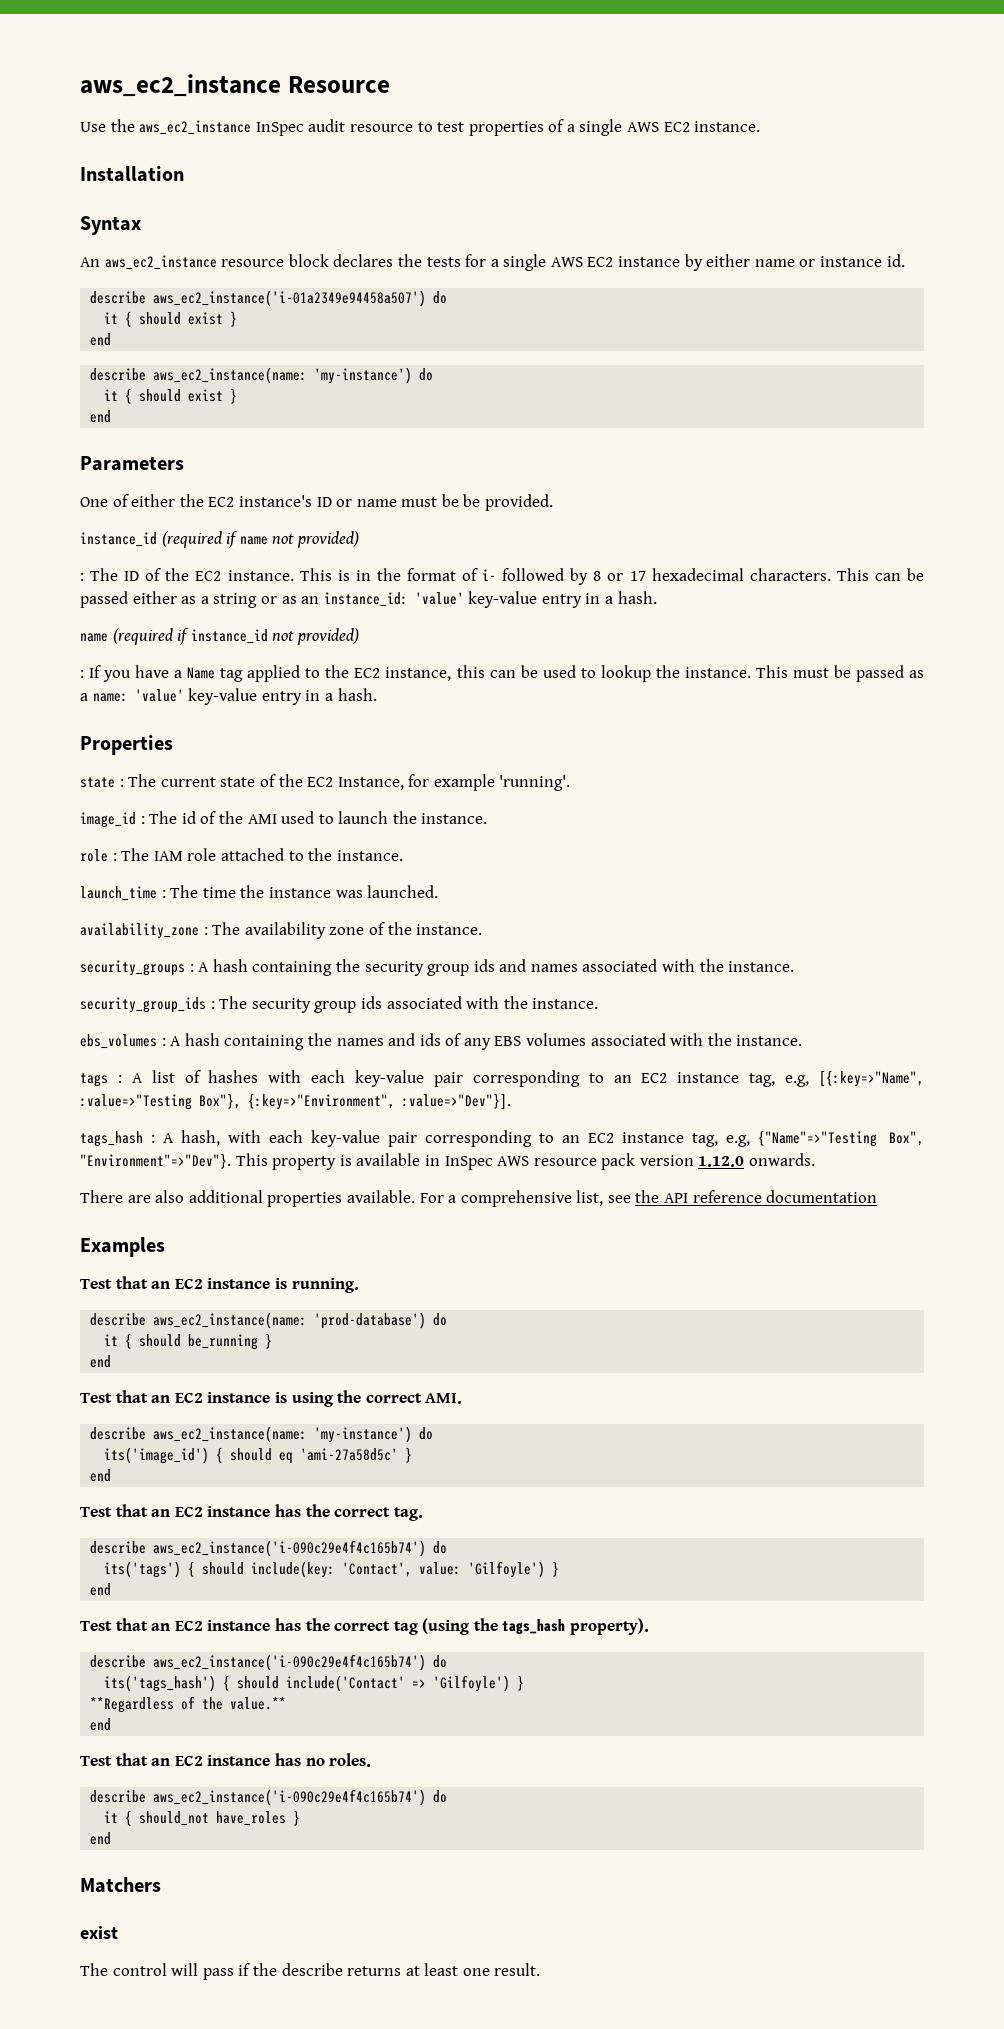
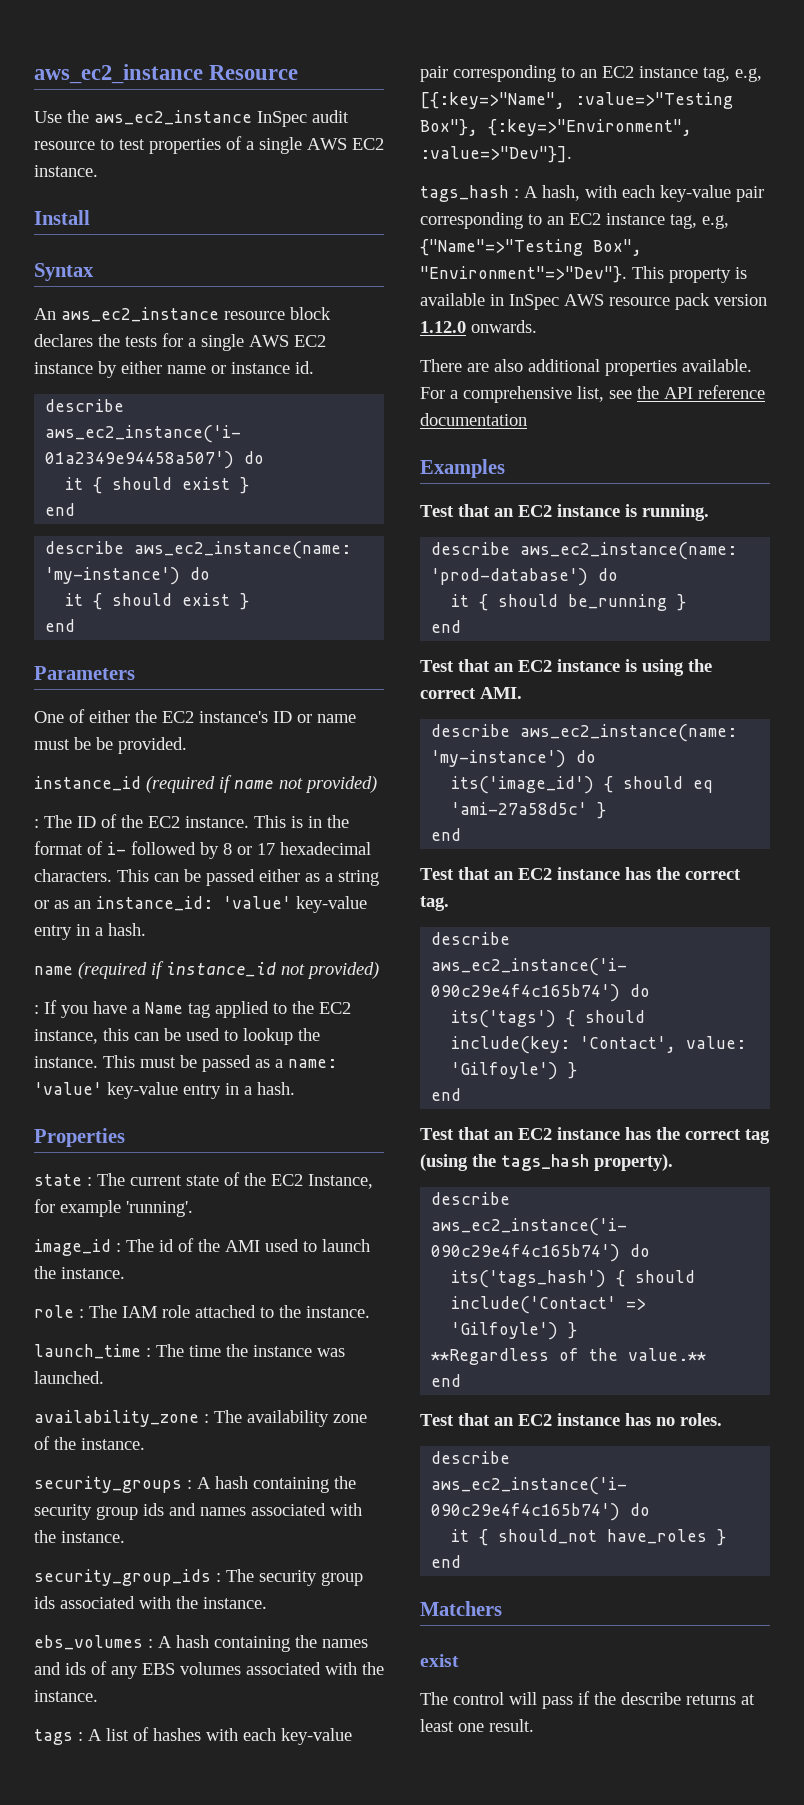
- Installation
+ Install

